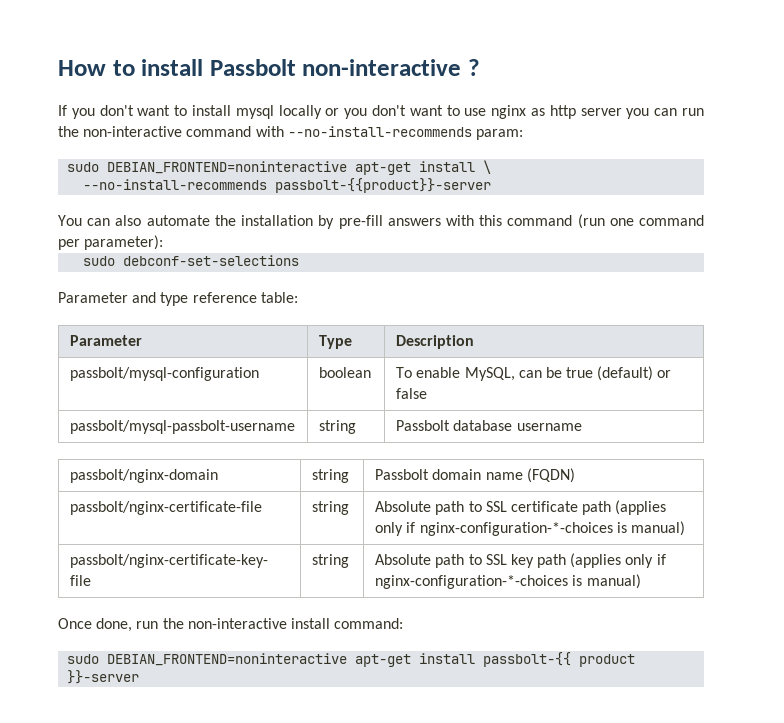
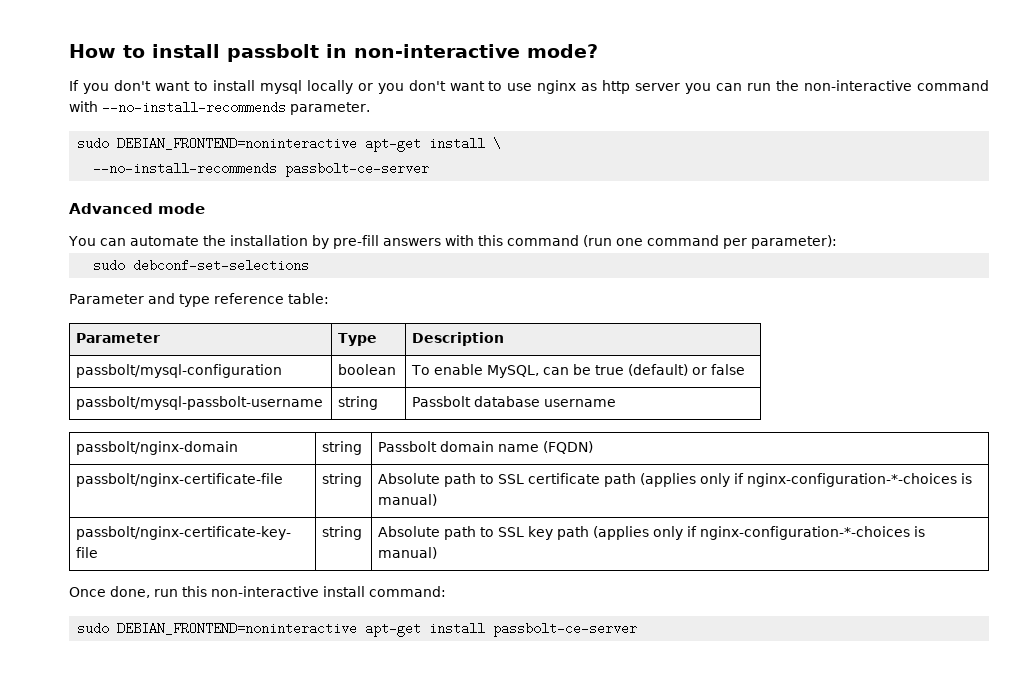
- How to install Passbolt non-interactive ?
+ How to install passbolt in non-interactive mode?
- If you don't want to install mysql locally or you don't want to use nginx as http server you can run the non-interactive command with --no-install-recommends param:
+ If you don't want to install mysql locally or you don't want to use nginx as http server you can run the non-interactive command with --no-install-recommends parameter.
- --no-install-recommends passbolt-{{product}}-server
+ --no-install-recommends passbolt-ce-server
+ Advanced mode
- You can also automate the installation by pre-fill answers with this command (run one command per parameter):
+ You can automate the installation by pre-fill answers with this command (run one command per parameter):
- Once done, run the non-interactive install command:
+ Once done, run this non-interactive install command:
- sudo DEBIAN_FRONTEND=noninteractive apt-get install passbolt-{{ product }}-server
+ sudo DEBIAN_FRONTEND=noninteractive apt-get install passbolt-ce-server

